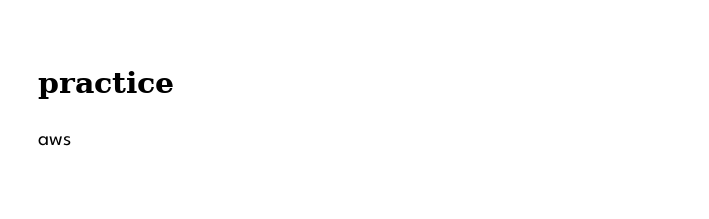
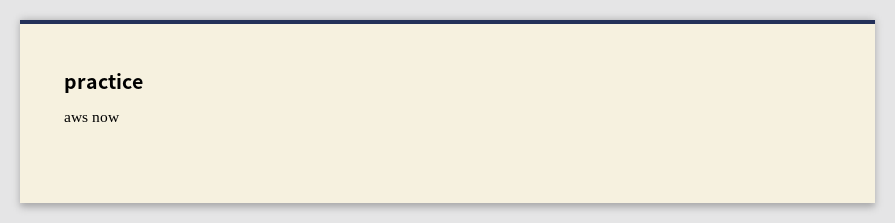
- aws
+ aws now

